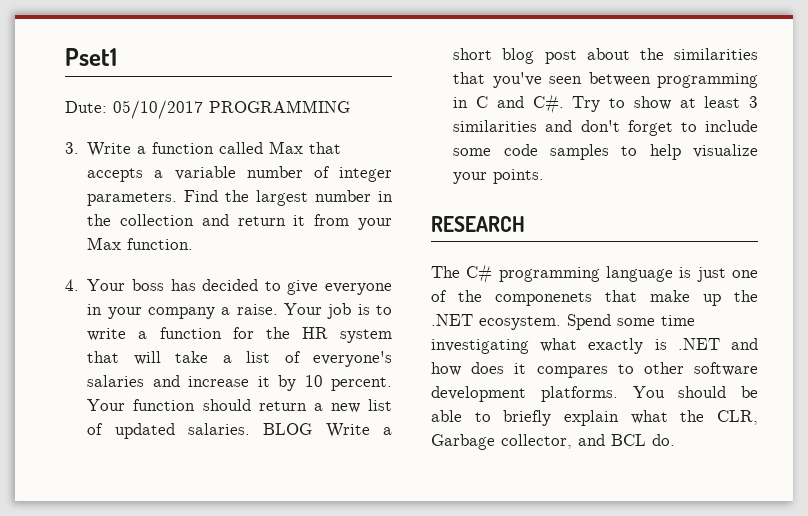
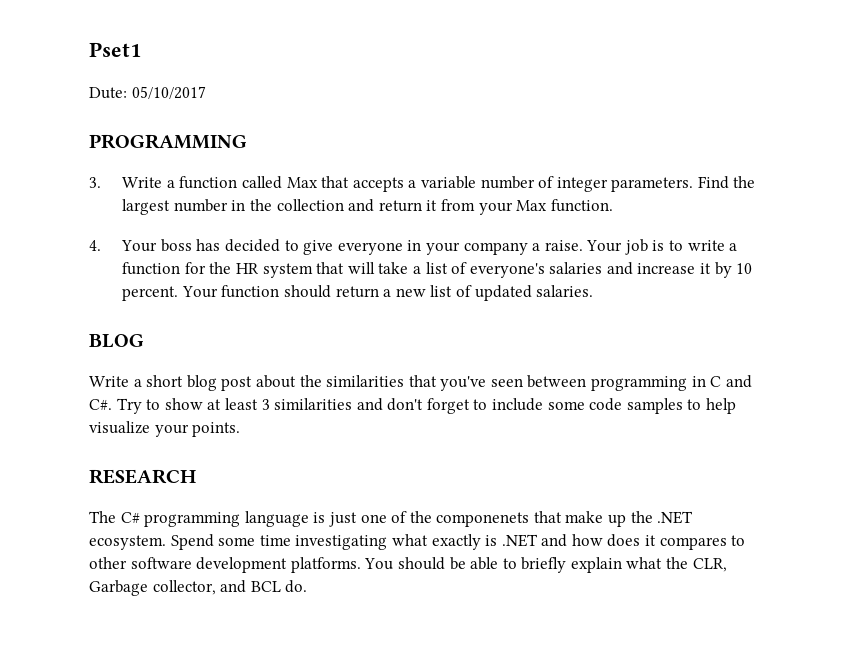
- Dute: 05/10/2017 PROGRAMMING
+ Dute: 05/10/2017
+ PROGRAMMING
- Your function should return a new list of updated salaries. BLOG Write a short blog post about the similarities that you've seen between programming in C and C#. Try to show at least 3 similarities and don't forget to include some code samples to help visualize your points.
+ Your function should return a new list of updated salaries.
+ BLOG
+ Write a short blog post about the similarities that you've seen between programming in C and C#. Try to show at least 3 similarities and don't forget to include some code samples to help visualize your points.

